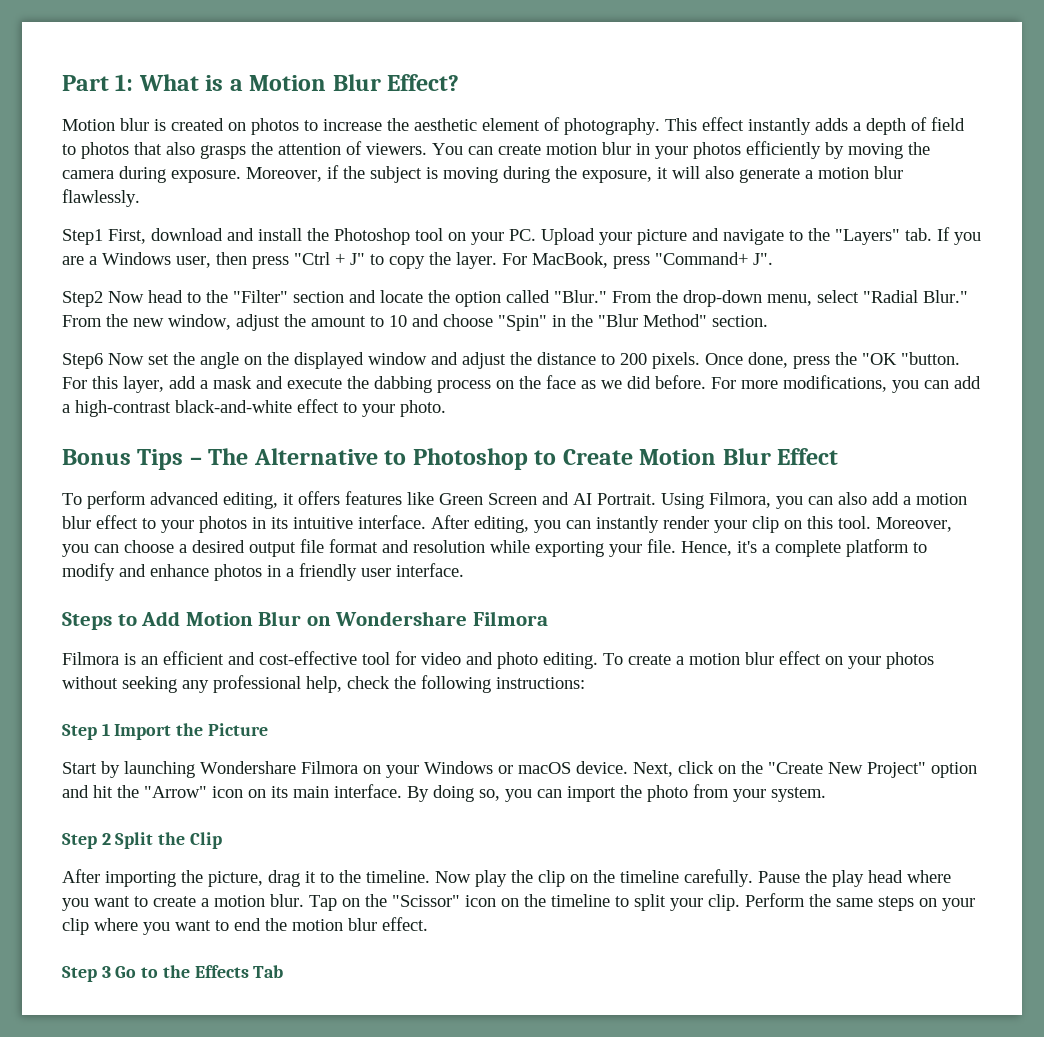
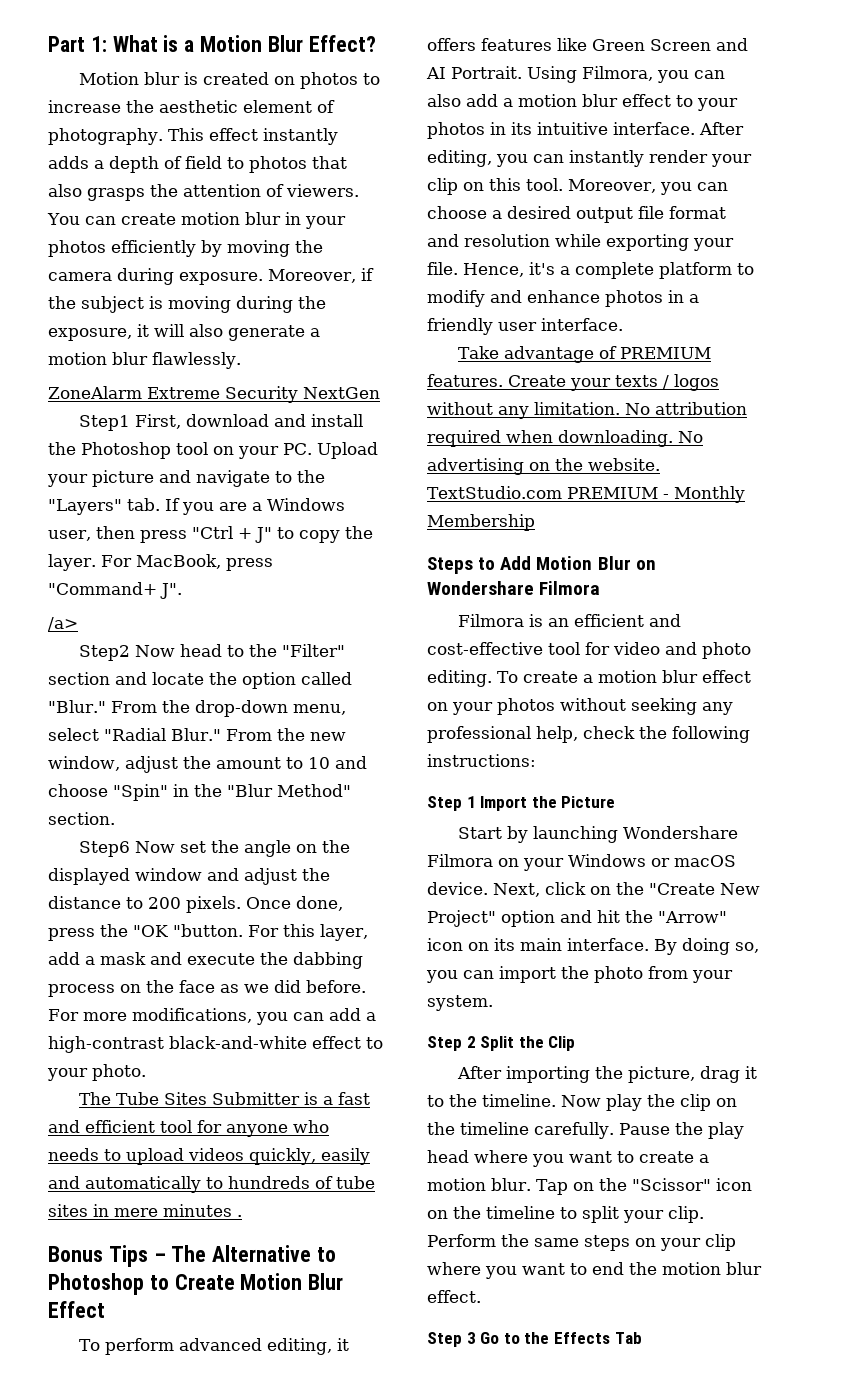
+ ZoneAlarm Extreme Security NextGen
+ /a>
+ The Tube Sites Submitter is a fast and efficient tool for anyone who needs to upload videos quickly, easily and automatically to hundreds of tube sites in mere minutes .
+ Take advantage of PREMIUM features. Create your texts / logos without any limitation. No attribution required when downloading. No advertising on the website. TextStudio.com PREMIUM - Monthly Membership

